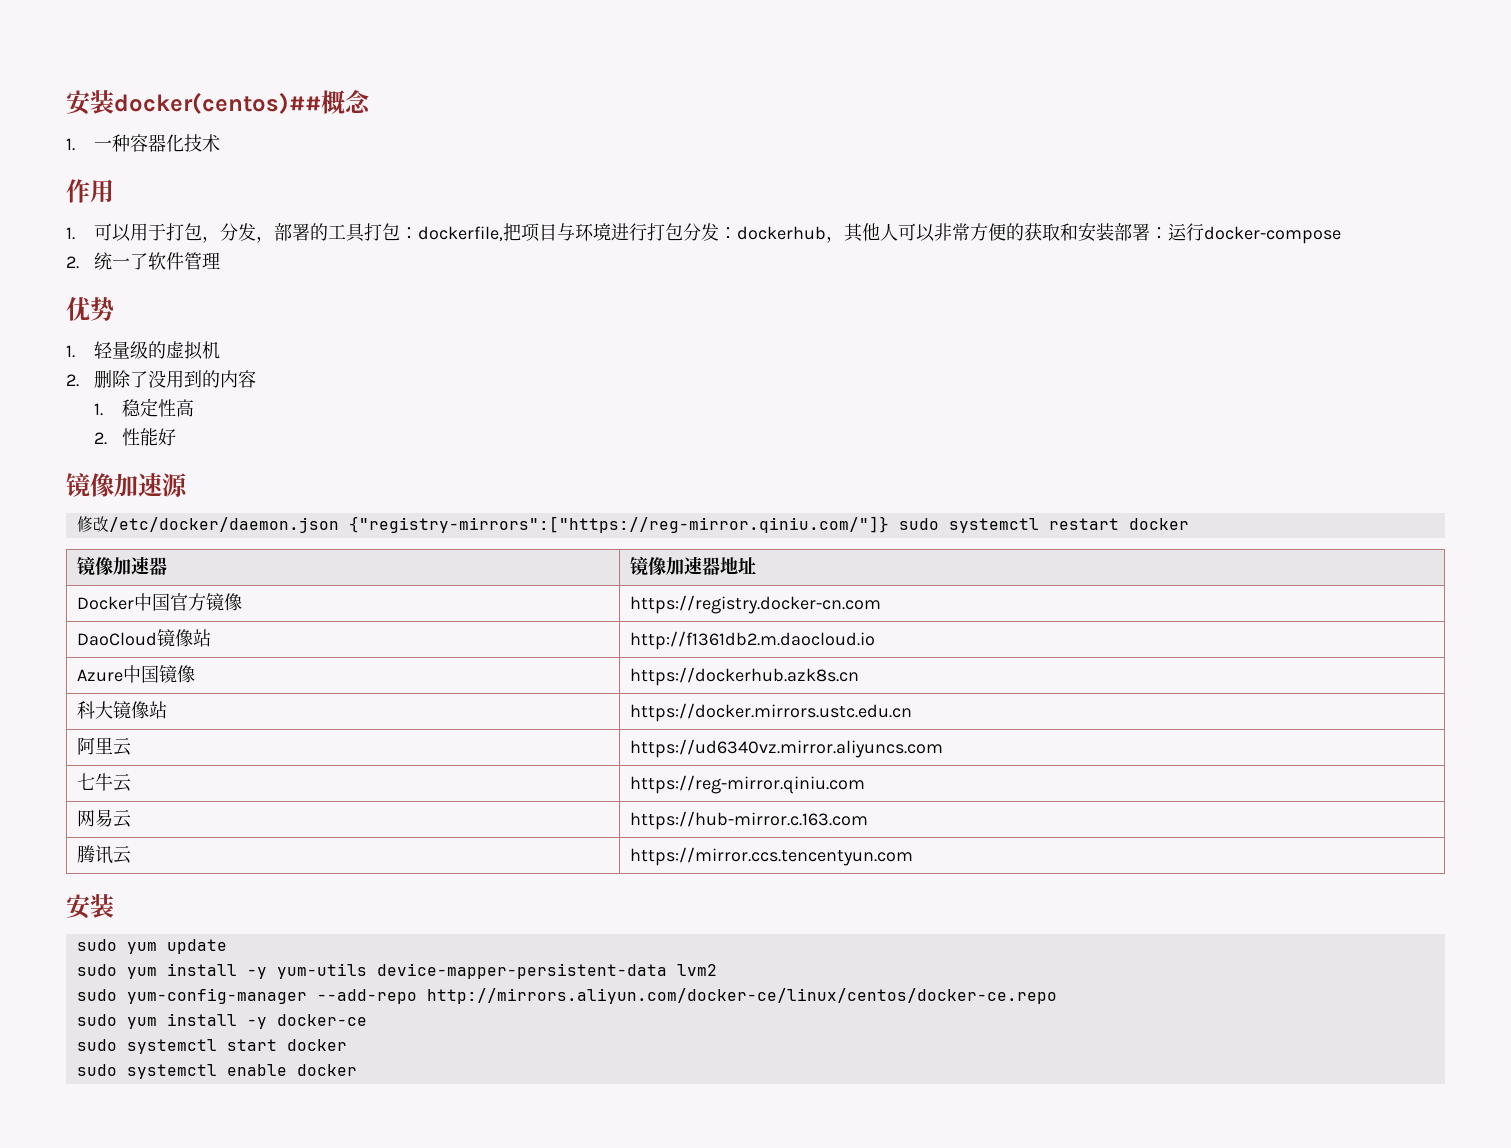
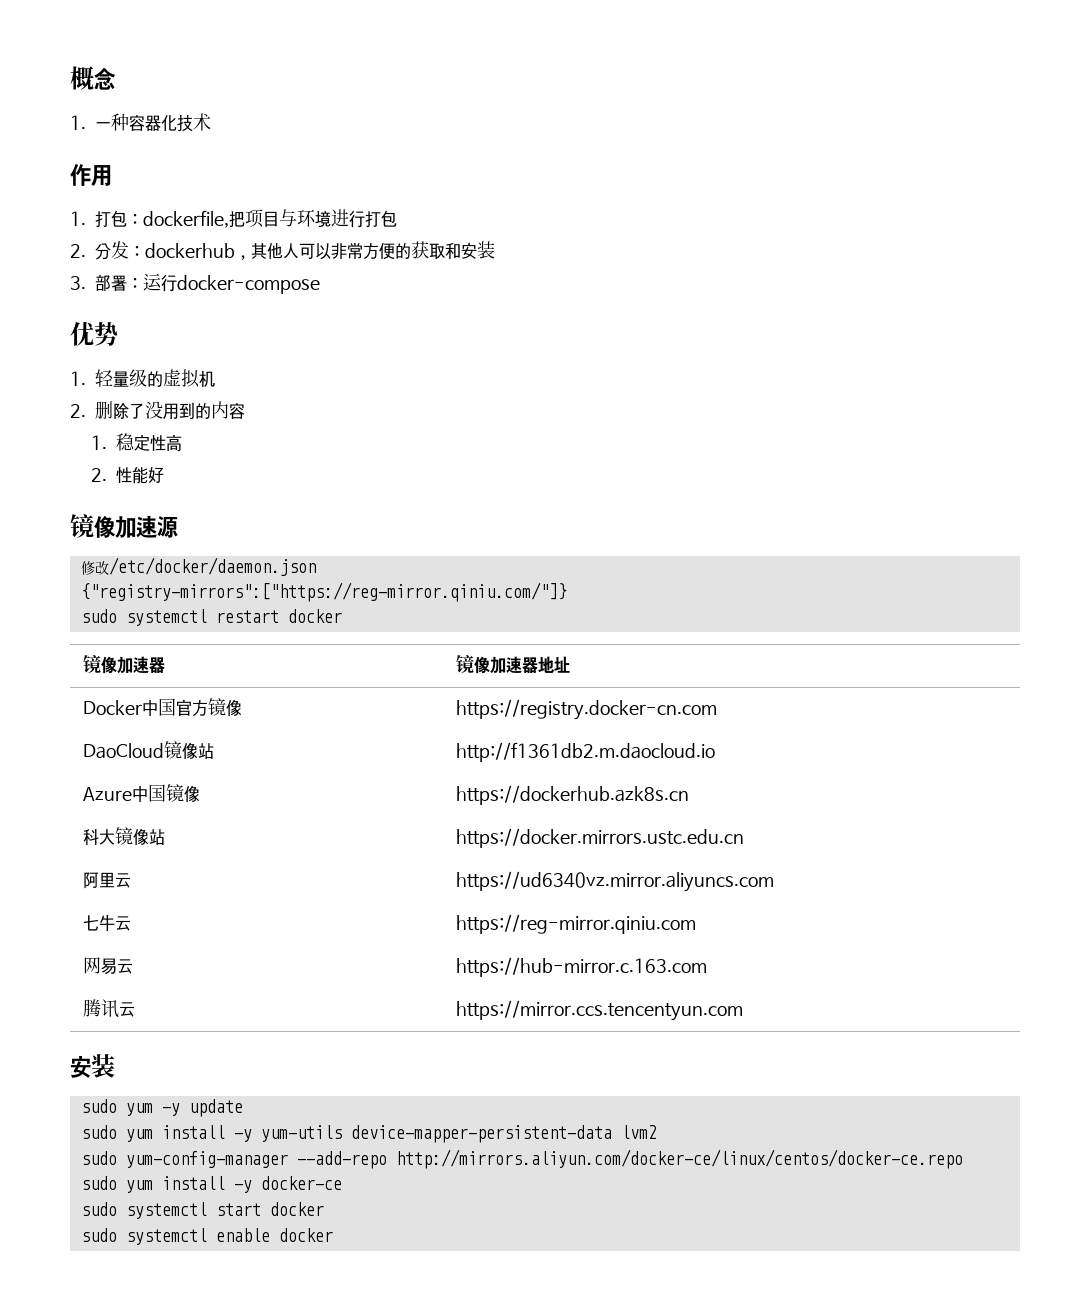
- 安装docker(centos)##概念
+ 概念
- 1.可以用于打包，分发，部署的工具打包：dockerfile,把项目与环境进行打包分发：dockerhub，其他人可以非常方便的获取和安装部署：运行docker-compose
+ 1.打包：dockerfile,把项目与环境进行打包
+ 2.分发：dockerhub，其他人可以非常方便的获取和安装
+ 3.部署：运行docker-compose
- 2.统一了软件管理
- 修改/etc/docker/daemon.json {"registry-mirrors":["https://reg-mirror.qiniu.com/"]} sudo systemctl restart docker
+ 修改/etc/docker/daemon.json
+ {"registry-mirrors":["https://reg-mirror.qiniu.com/"]}
+ sudo systemctl restart docker
- sudo yum update
+ sudo yum -y update

